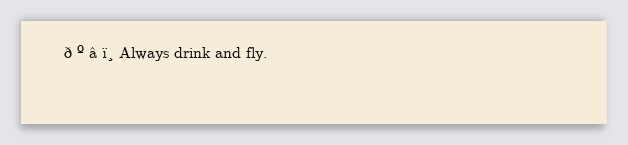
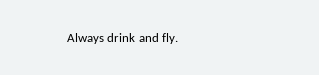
- ð º â ï¸ Always drink and fly.
+ Always drink and fly.

